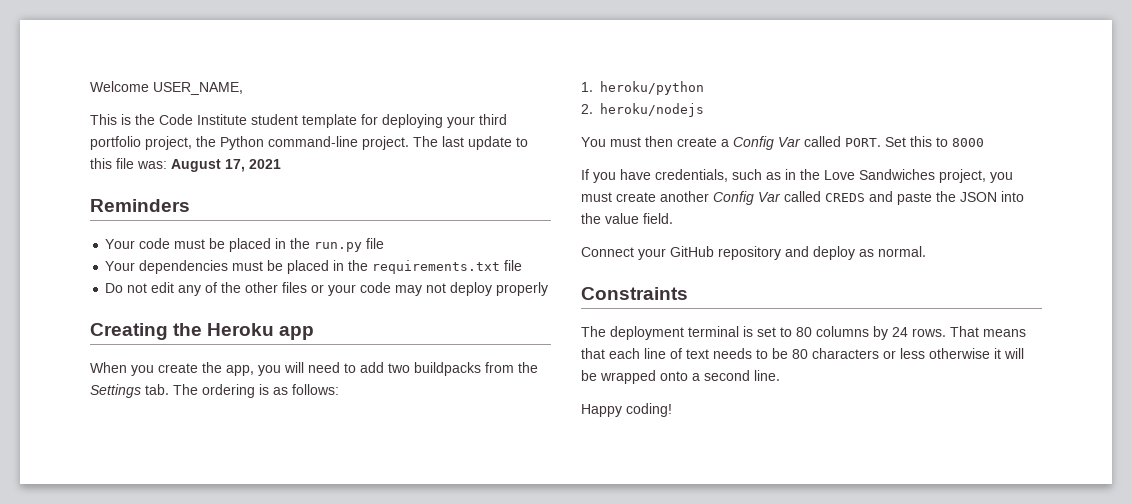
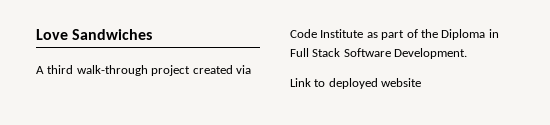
- Welcome USER_NAME,
- This is the Code Institute student template for deploying your third portfolio project, the Python command-line project. The last update to this file was: August 17, 2021
- Reminders
- Your code must be placed in the run.py file
- Your dependencies must be placed in the requirements.txt file
- Do not edit any of the other files or your code may not deploy properly
- Creating the Heroku app
- When you create the app, you will need to add two buildpacks from the Settings tab. The ordering is as follows:
- 1. heroku/python
- 2. heroku/nodejs
- You must then create a Config Var called PORT. Set this to 8000
- If you have credentials, such as in the Love Sandwiches project, you must create another Config Var called CREDS and paste the JSON into the value field.
- Connect your GitHub repository and deploy as normal.
- Constraints
- The deployment terminal is set to 80 columns by 24 rows. That means that each line of text needs to be 80 characters or less otherwise it will be wrapped onto a second line.
- Happy coding!
+ Love Sandwiches
+ A third walk-through project created via Code Institute as part of the Diploma in Full Stack Software Development.
+ Link to deployed website

